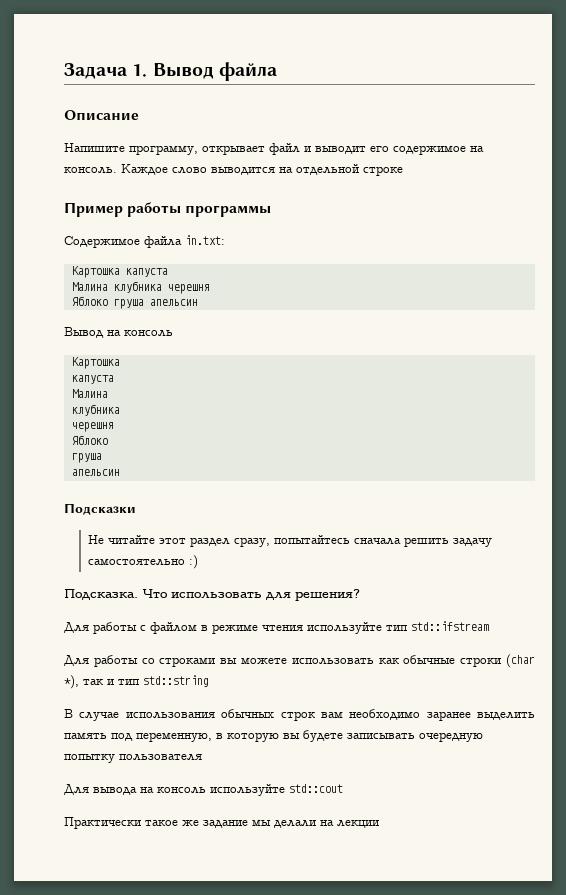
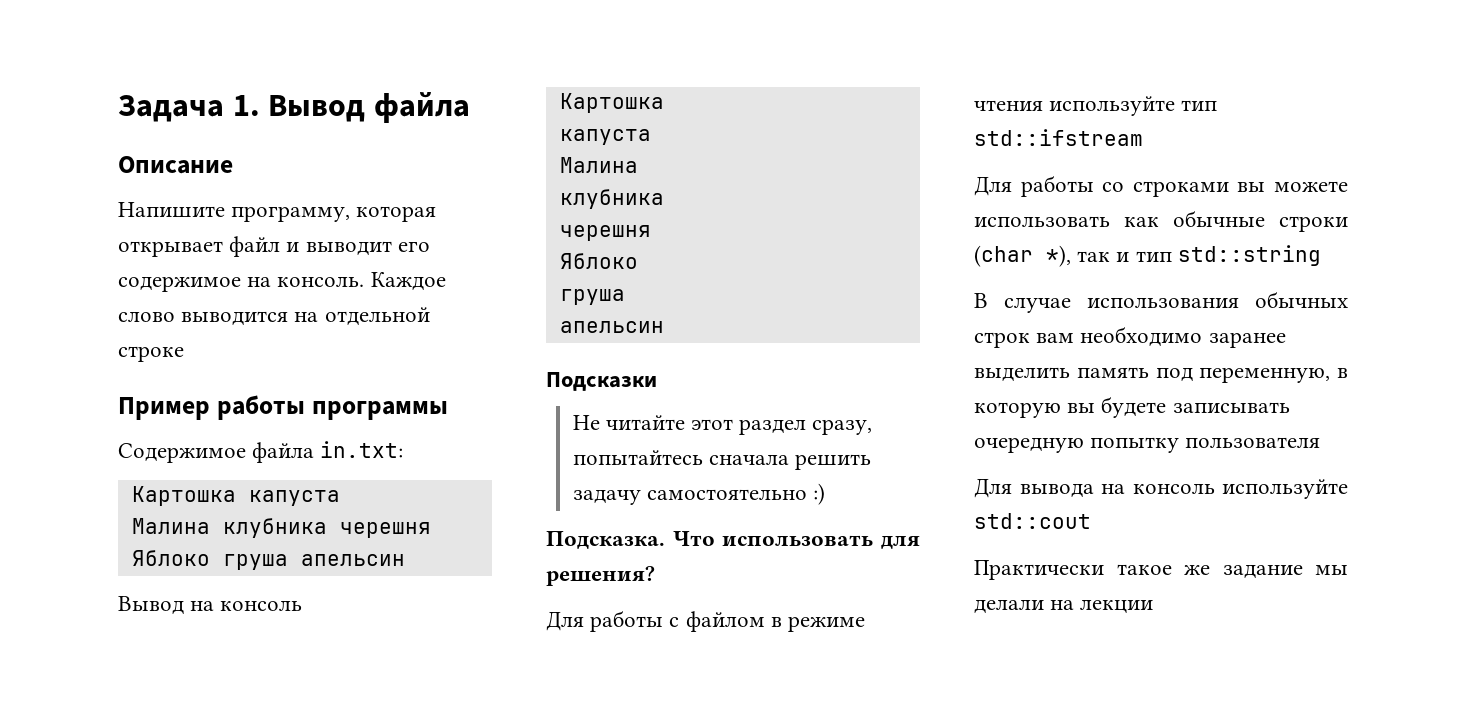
- Напишите программу, открывает файл и выводит его содержимое на консоль.
+ Напишите программу, которая открывает файл и выводит его содержимое на консоль.

